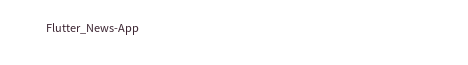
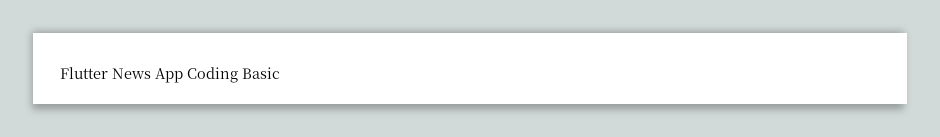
- Flutter_News-App
+ Flutter News App Coding Basic

